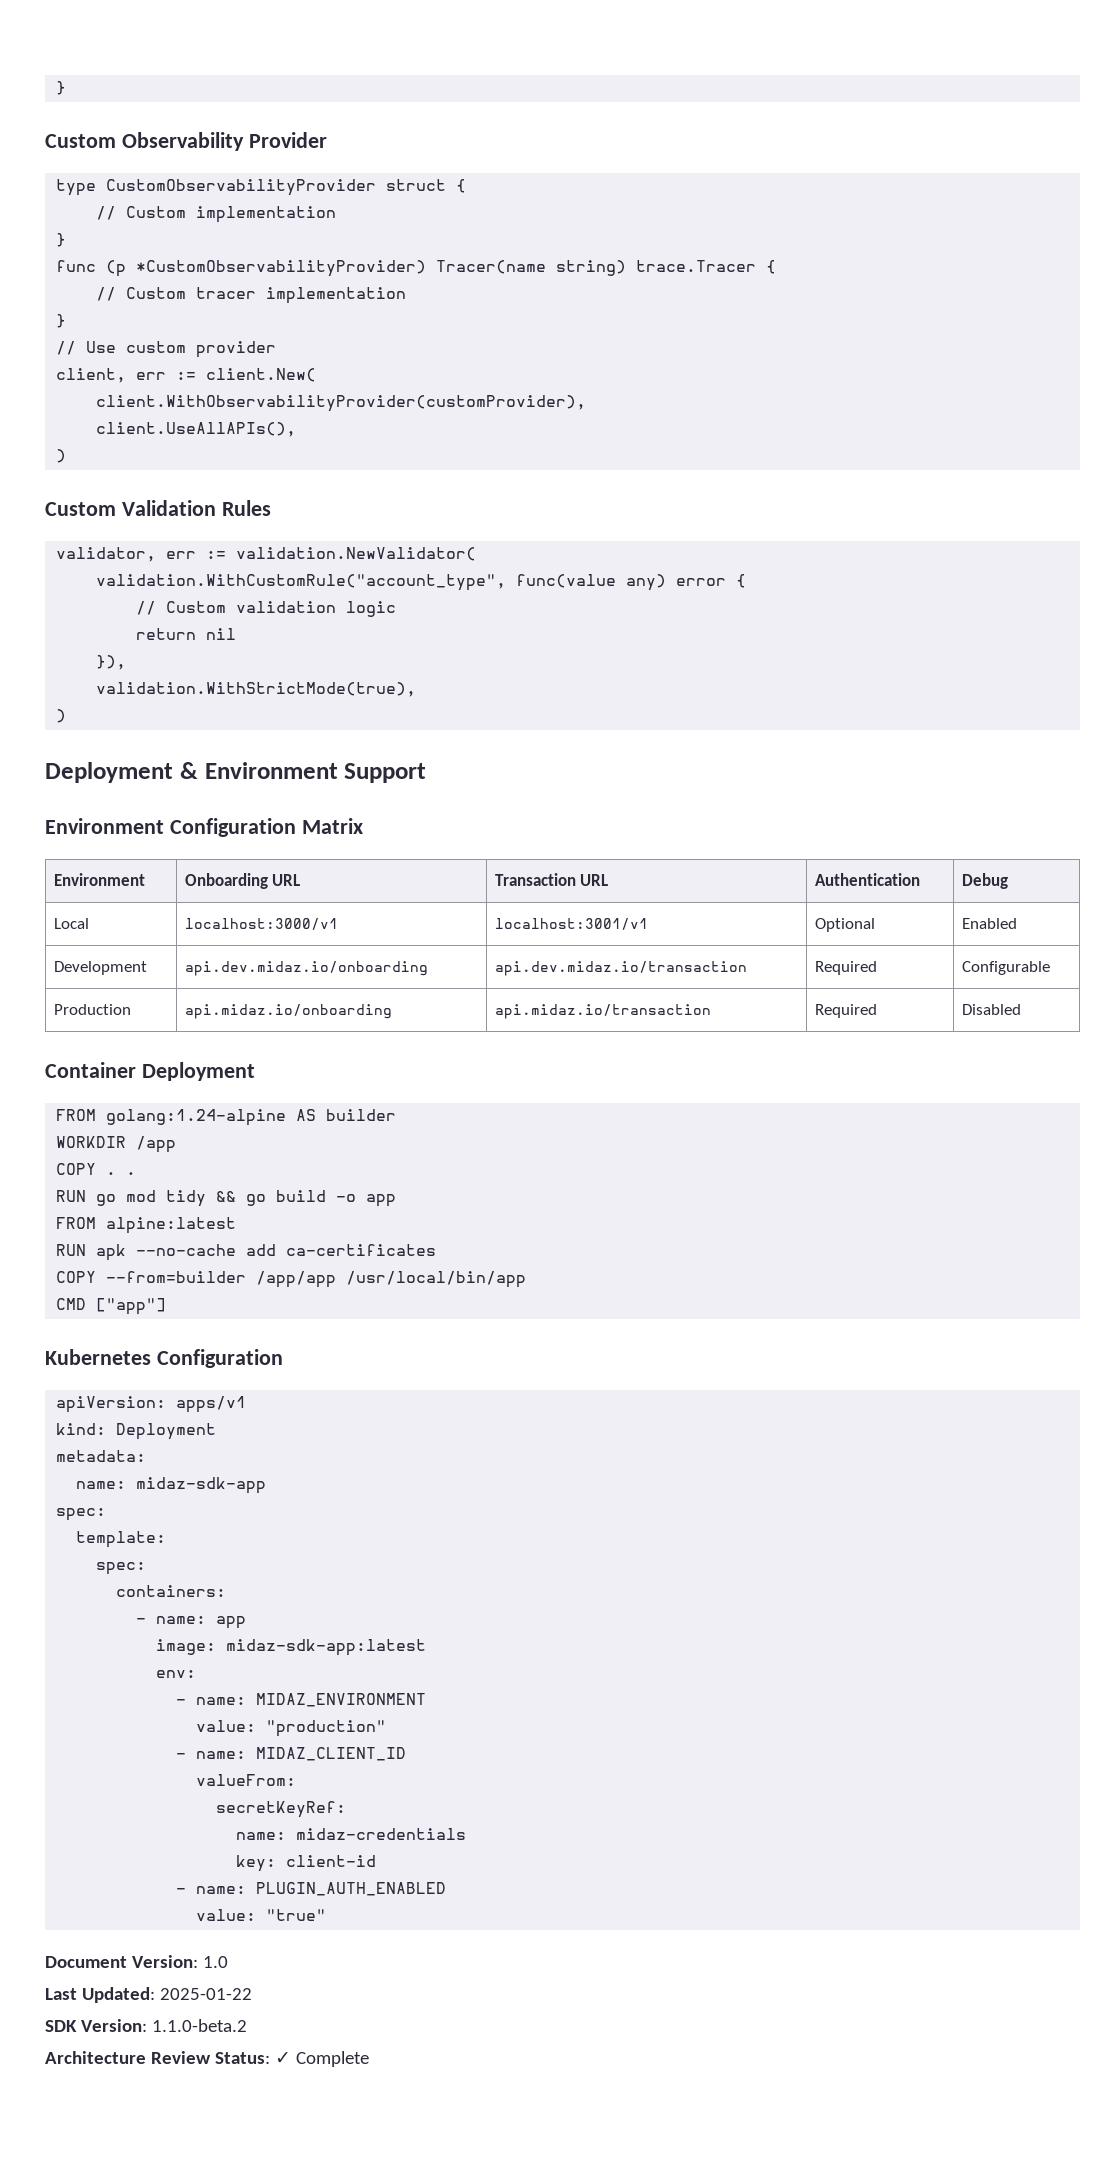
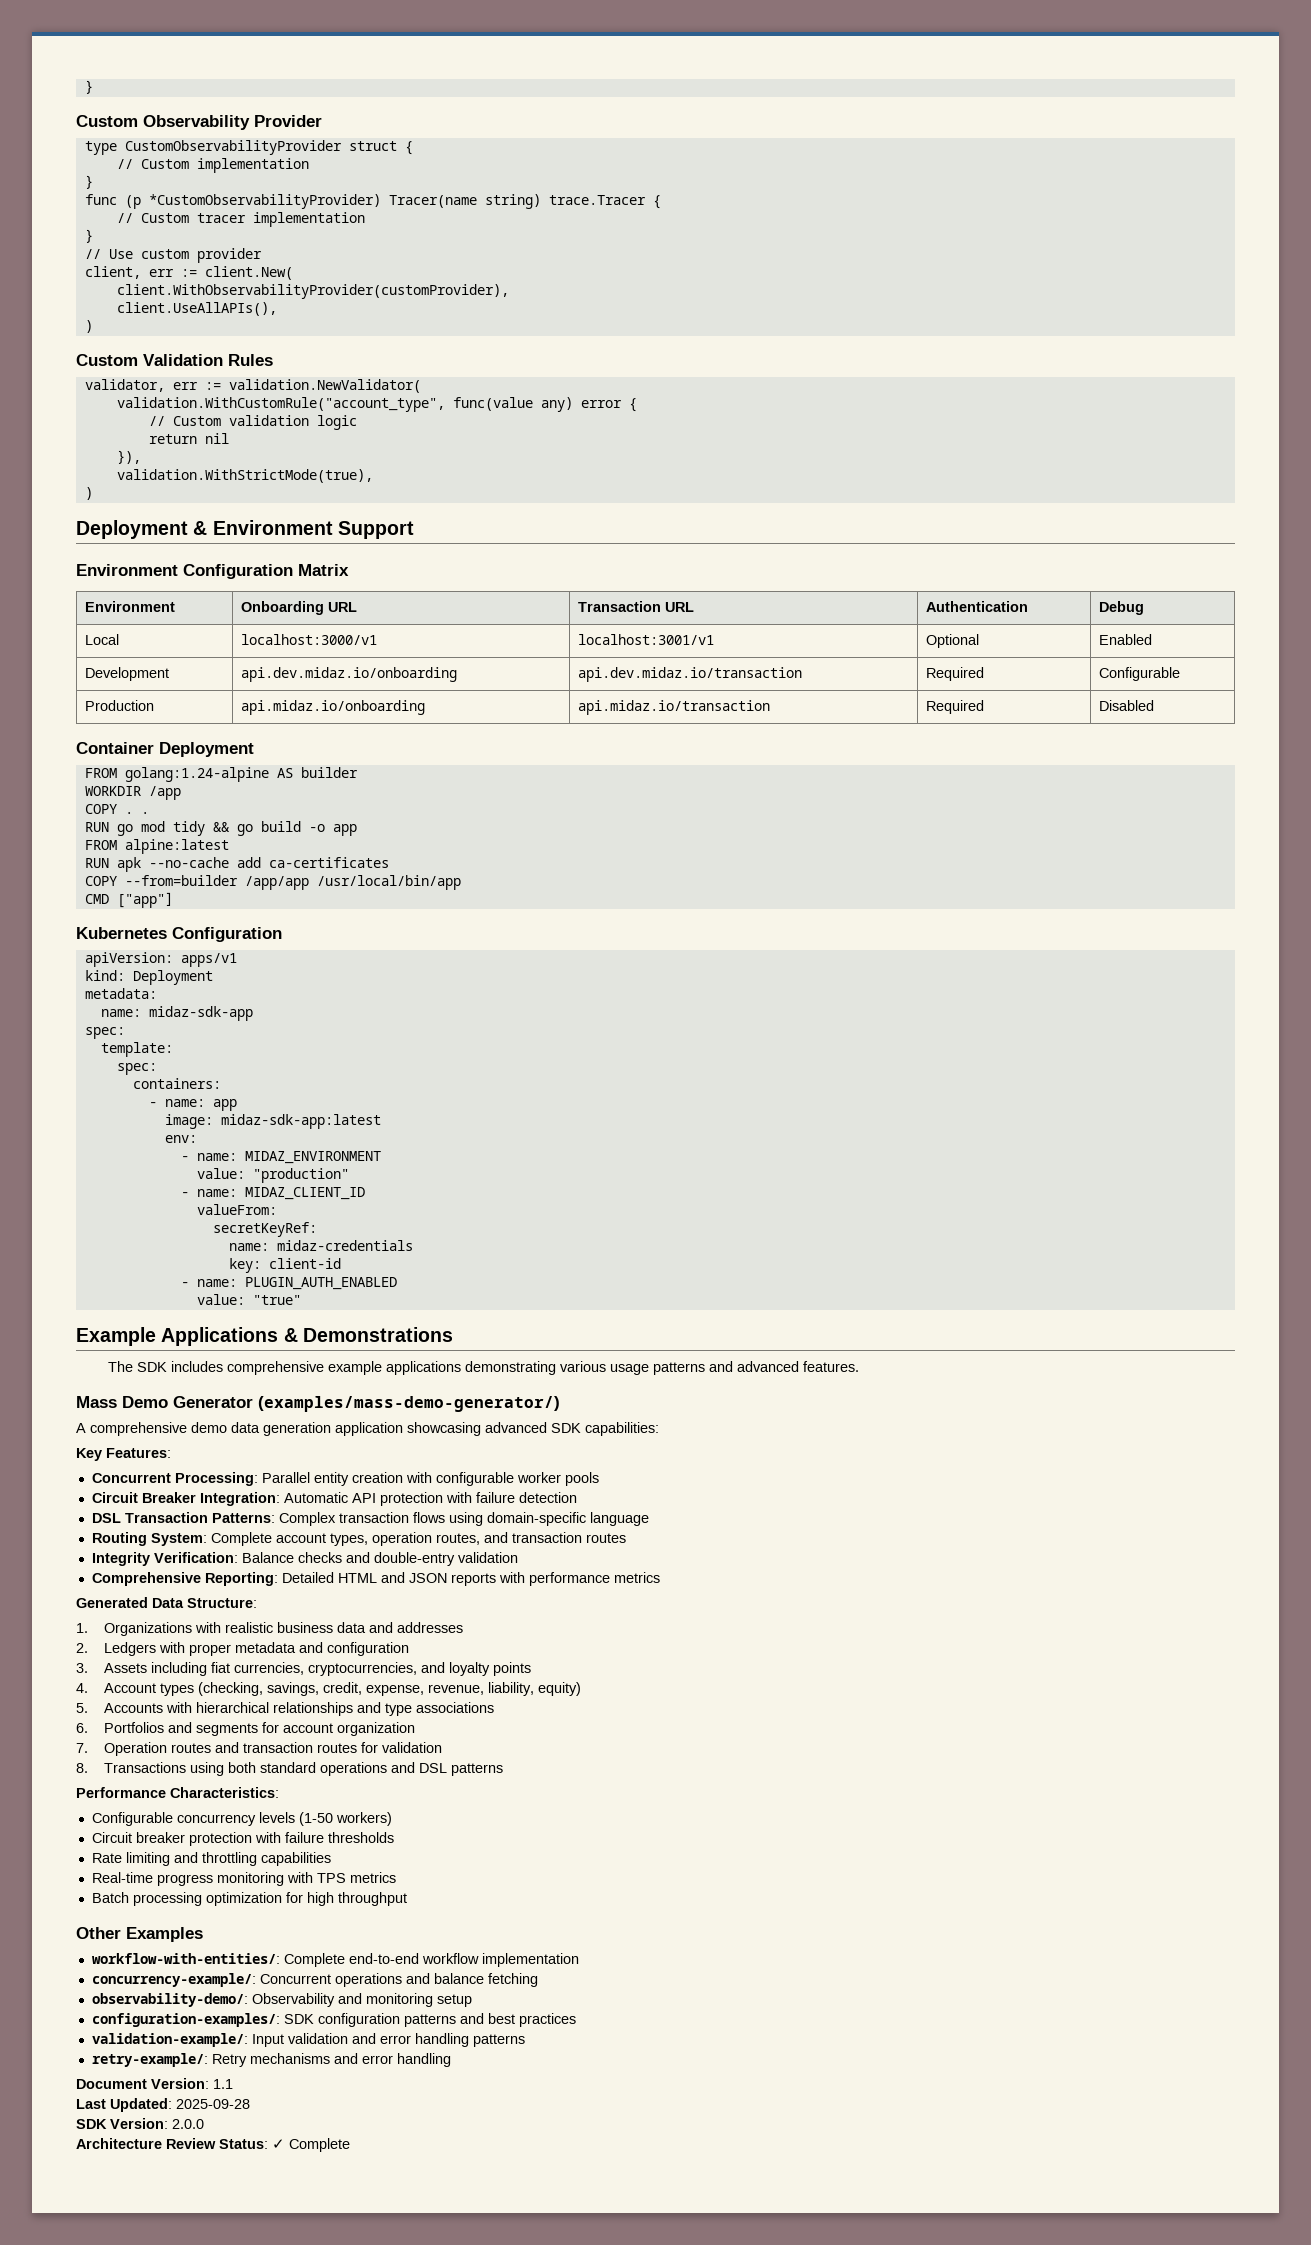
+ Example Applications & Demonstrations
+ The SDK includes comprehensive example applications demonstrating various usage patterns and advanced features.
+ Mass Demo Generator (examples/mass-demo-generator/)
+ A comprehensive demo data generation application showcasing advanced SDK capabilities:
+ Key Features:
+ Concurrent Processing: Parallel entity creation with configurable worker pools
+ Circuit Breaker Integration: Automatic API protection with failure detection
+ DSL Transaction Patterns: Complex transaction flows using domain-specific language
+ Routing System: Complete account types, operation routes, and transaction routes
+ Integrity Verification: Balance checks and double-entry validation
+ Comprehensive Reporting: Detailed HTML and JSON reports with performance metrics
+ Generated Data Structure:
+ 1. Organizations with realistic business data and addresses
+ 2. Ledgers with proper metadata and configuration
+ 3. Assets including fiat currencies, cryptocurrencies, and loyalty points
+ 4. Account types (checking, savings, credit, expense, revenue, liability, equity)
+ 5. Accounts with hierarchical relationships and type associations
+ 6. Portfolios and segments for account organization
+ 7. Operation routes and transaction routes for validation
+ 8. Transactions using both standard operations and DSL patterns
+ Performance Characteristics:
+ Configurable concurrency levels (1-50 workers)
+ Circuit breaker protection with failure thresholds
+ Rate limiting and throttling capabilities
+ Real-time progress monitoring with TPS metrics
+ Batch processing optimization for high throughput
+ Other Examples
+ workflow-with-entities/: Complete end-to-end workflow implementation
+ concurrency-example/: Concurrent operations and balance fetching
+ observability-demo/: Observability and monitoring setup
+ configuration-examples/: SDK configuration patterns and best practices
+ validation-example/: Input validation and error handling patterns
+ retry-example/: Retry mechanisms and error handling
- Document Version: 1.0
+ Document Version: 1.1
- Last Updated: 2025-01-22
+ Last Updated: 2025-09-28
- SDK Version: 1.1.0-beta.2
+ SDK Version: 2.0.0

